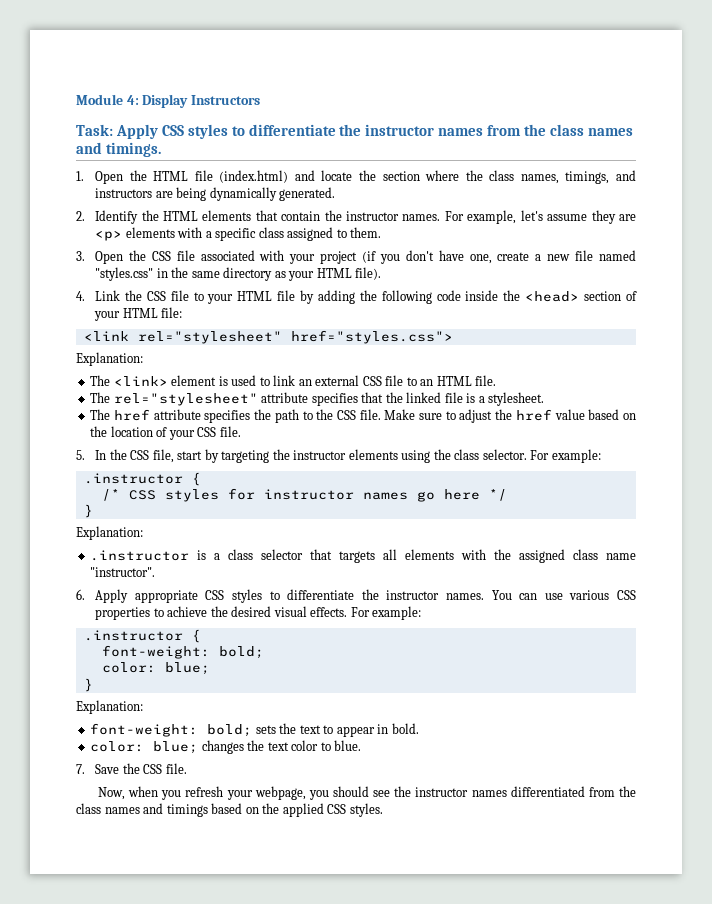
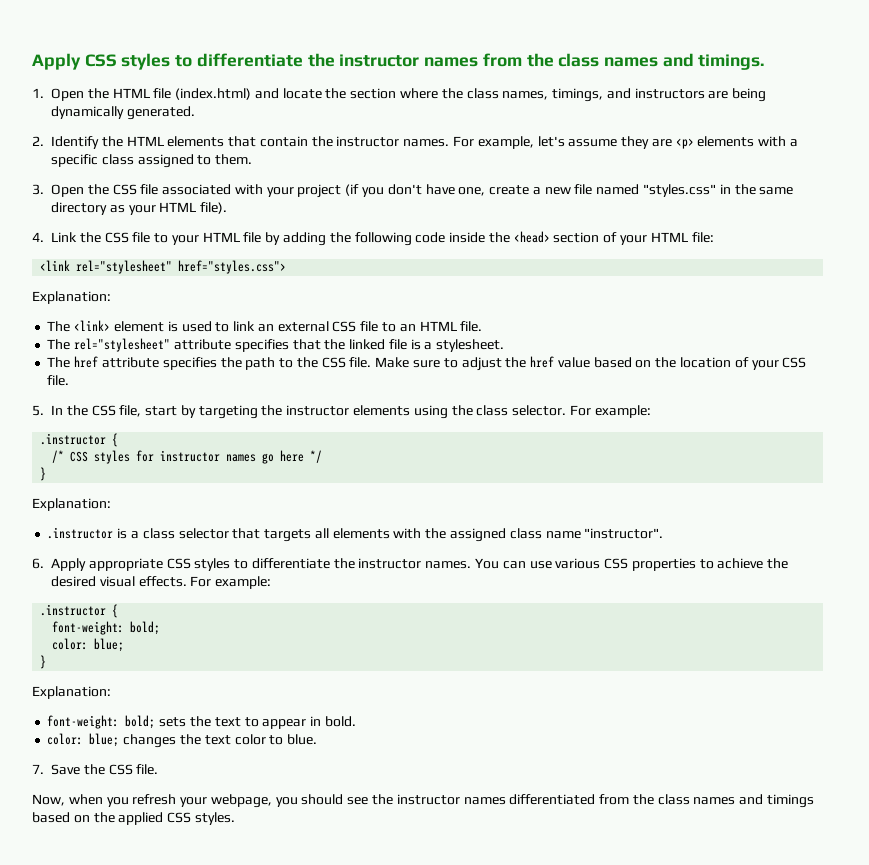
- Module 4: Display Instructors
- Task: Apply CSS styles to differentiate the instructor names from the class names and timings.
+ Apply CSS styles to differentiate the instructor names from the class names and timings.

